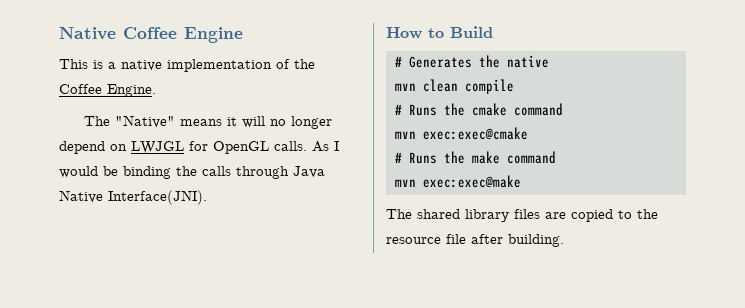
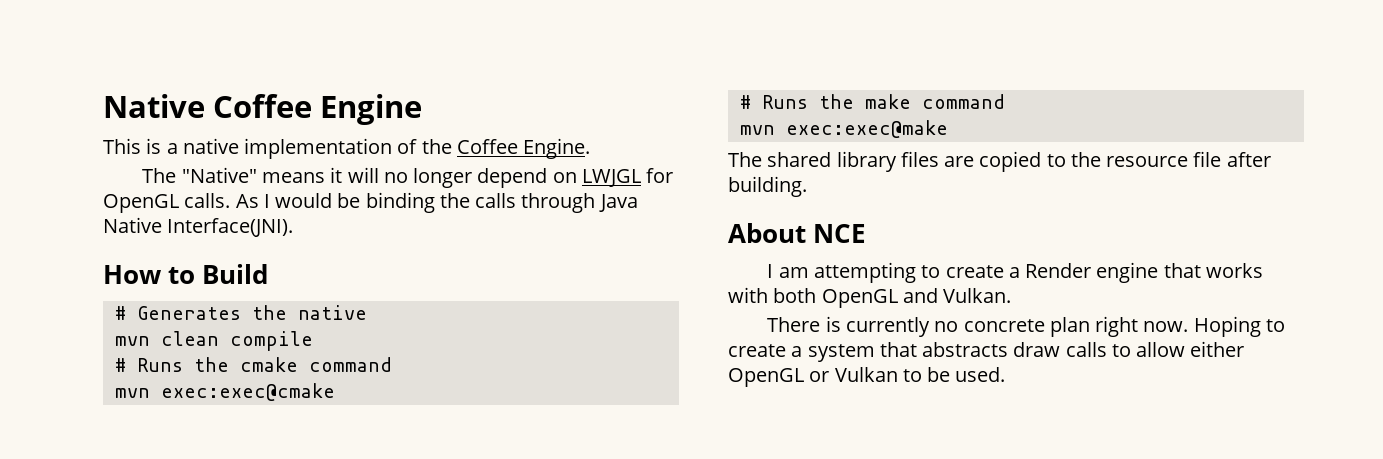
+ About NCE
+ I am attempting to create a Render engine that works with both OpenGL and Vulkan.
+ There is currently no concrete plan right now. Hoping to create a system that abstracts draw calls to allow either OpenGL or Vulkan to be used.

